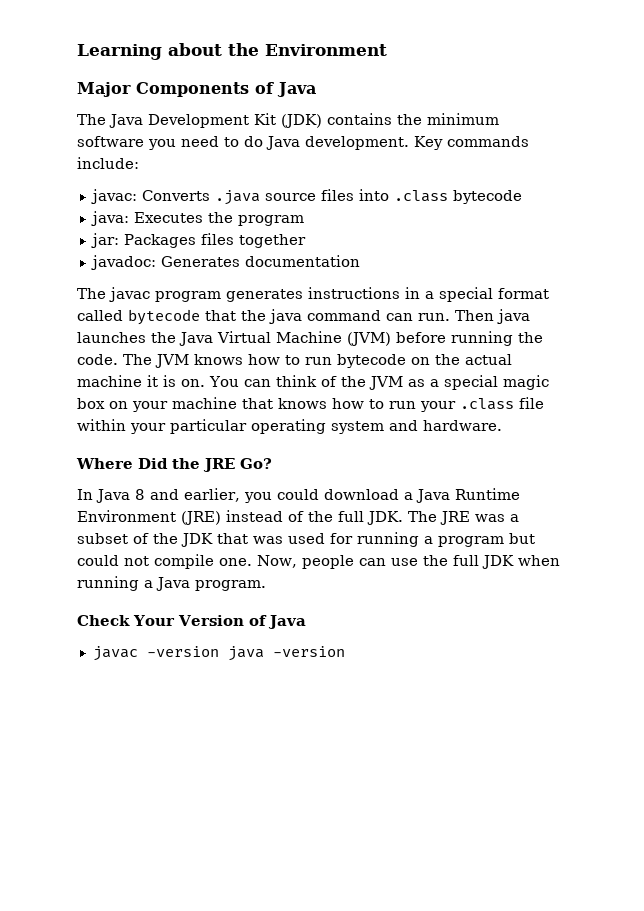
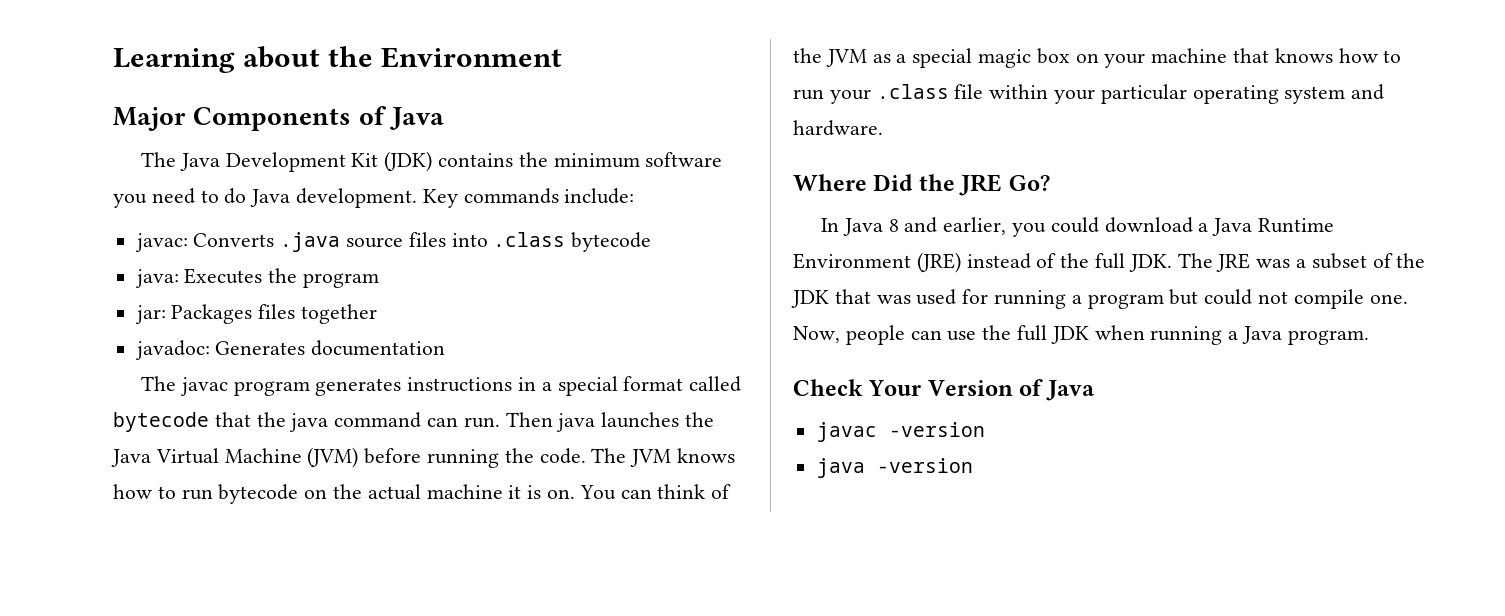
- javac -version java -version
+ javac -version
+ java -version

